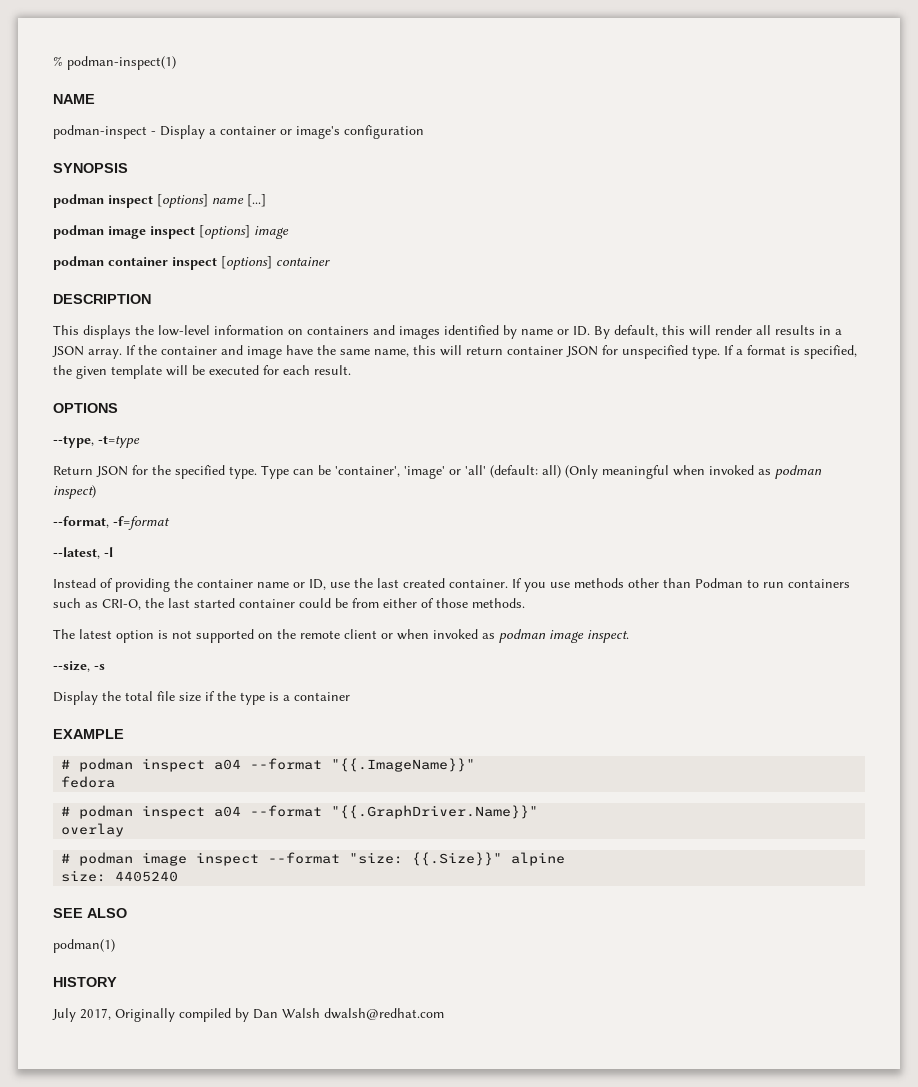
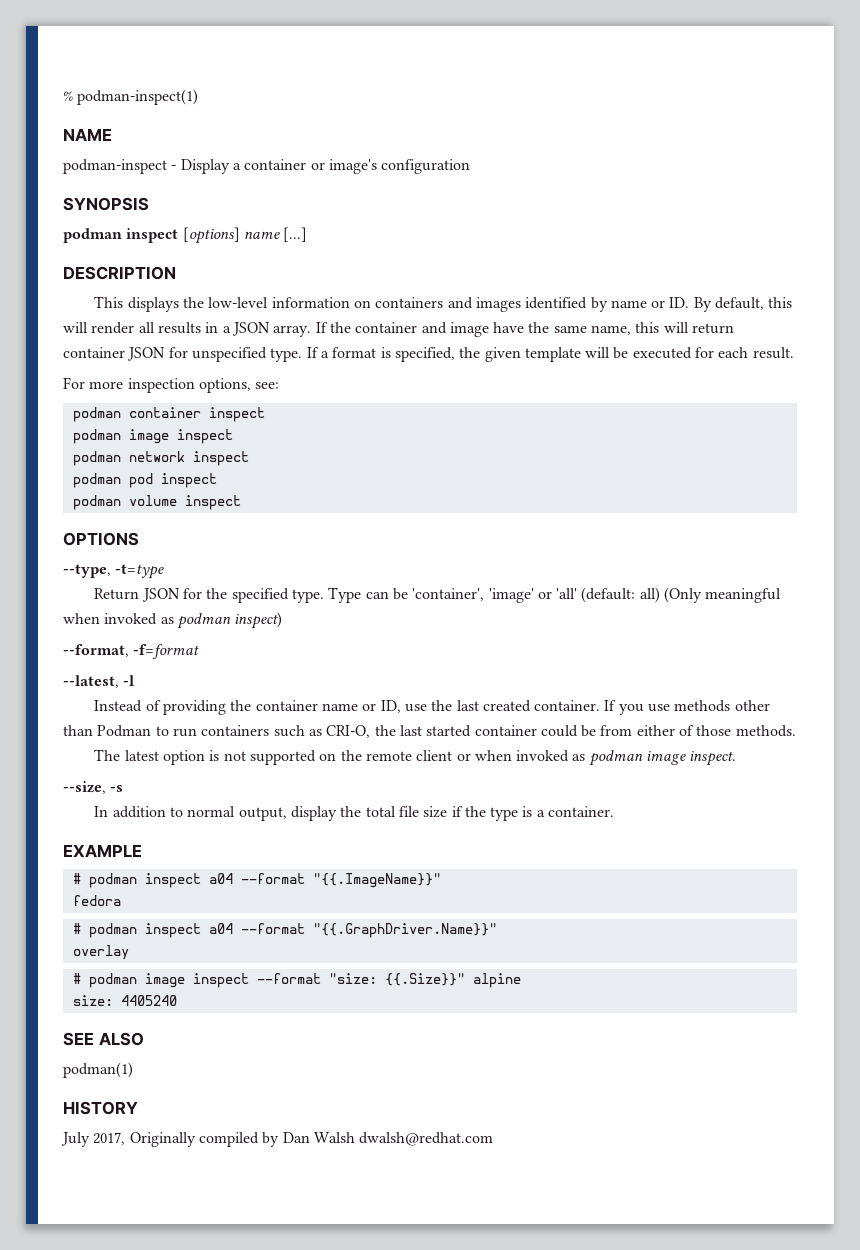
- podman image inspect [options] image
- podman container inspect [options] container
+ For more inspection options, see:
+ podman container inspect
+ podman image inspect
+ podman network inspect
+ podman pod inspect
+ podman volume inspect
- Display the total file size if the type is a container
+ In addition to normal output, display the total file size if the type is a container.

